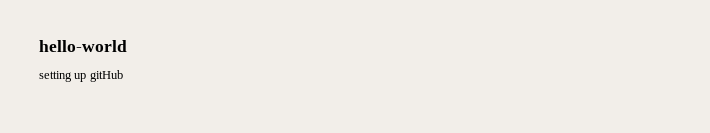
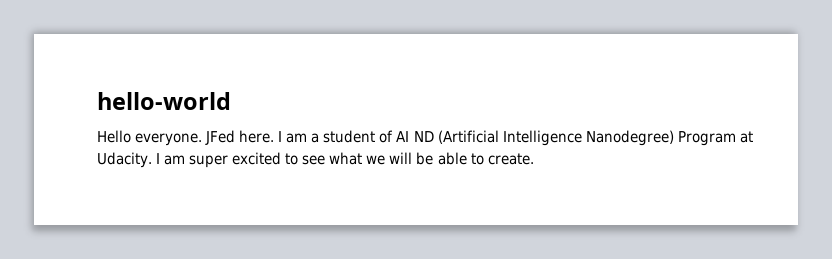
- setting up gitHub
+ Hello everyone. JFed here. I am a student of AI ND (Artificial Intelligence Nanodegree) Program at Udacity. I am super excited to see what we will be able to create.

